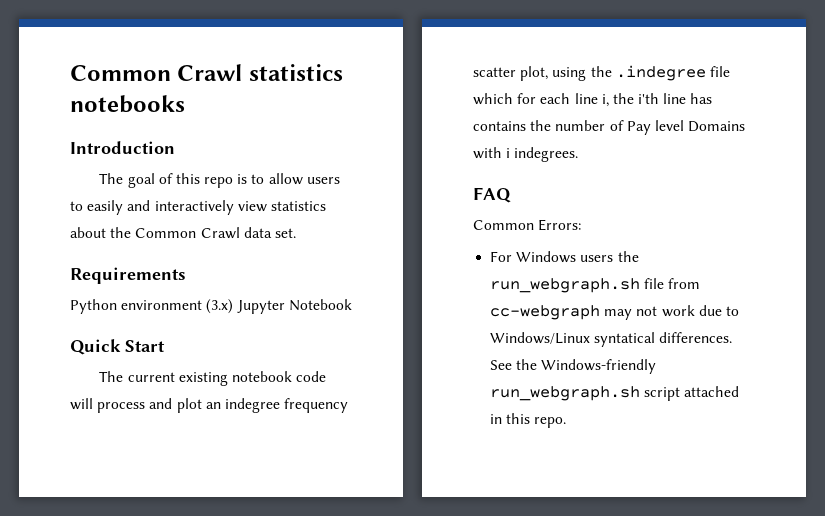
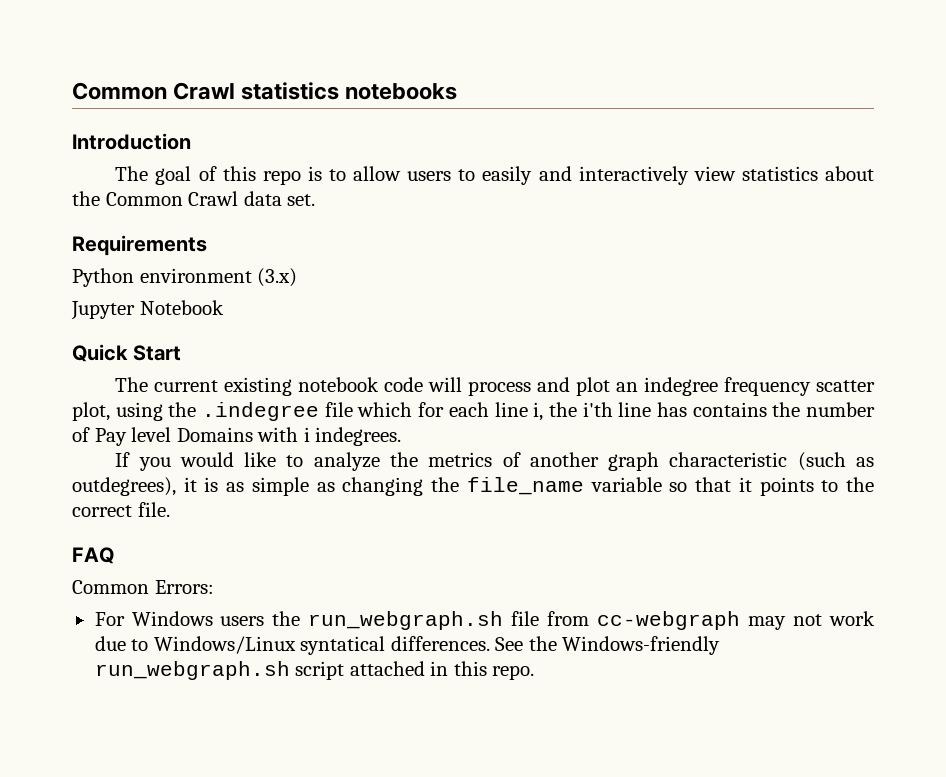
- Python environment (3.x) Jupyter Notebook
+ Python environment (3.x)
+ Jupyter Notebook
+ If you would like to analyze the metrics of another graph characteristic (such as outdegrees), it is as simple as changing the file_name variable so that it points to the correct file.

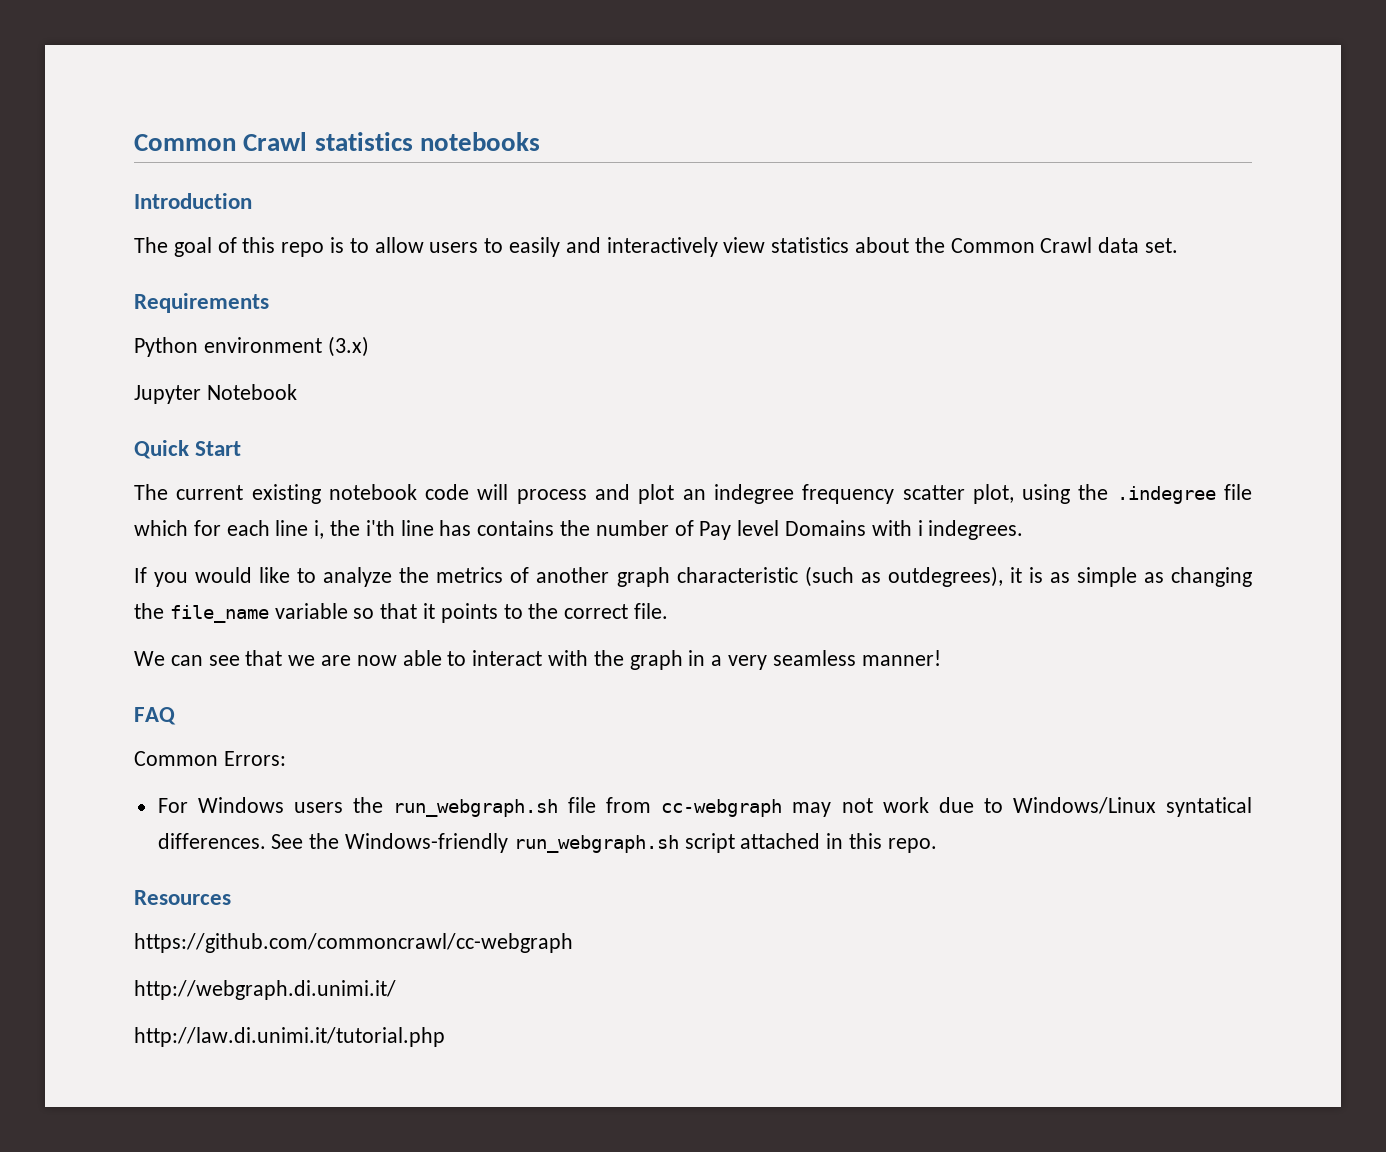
+ We can see that we are now able to interact with the graph in a very seamless manner!
+ Resources
+ https://github.com/commoncrawl/cc-webgraph
+ http://webgraph.di.unimi.it/
+ http://law.di.unimi.it/tutorial.php

